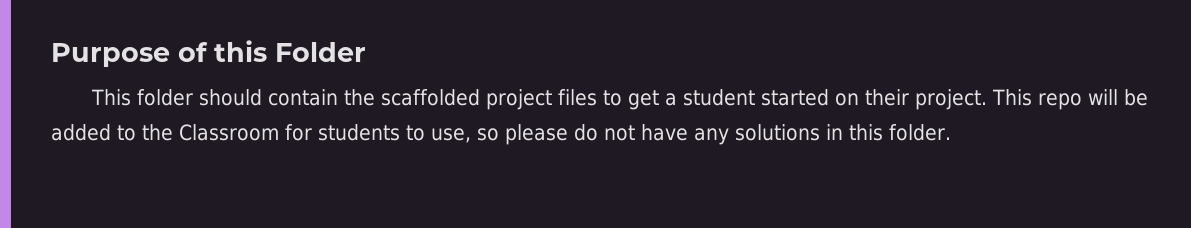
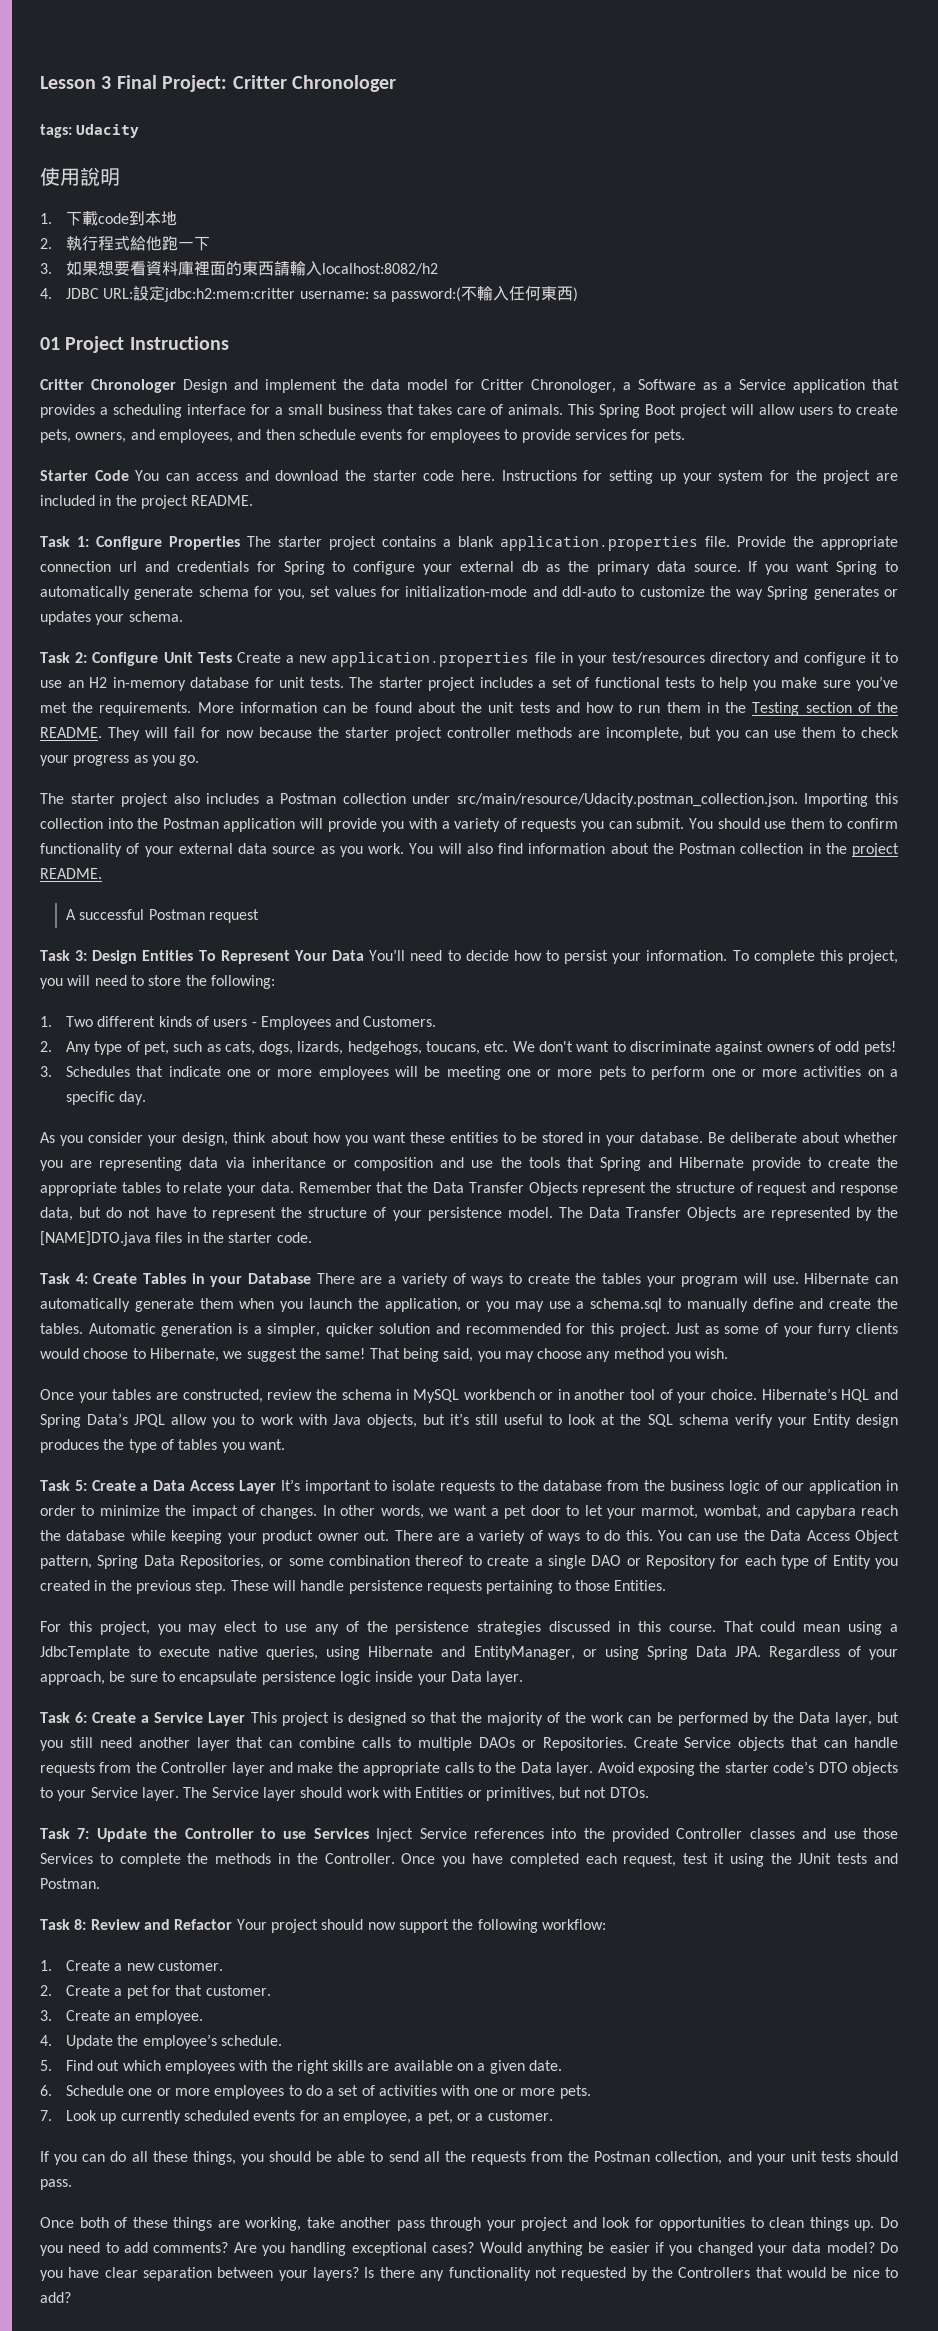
- Purpose of this Folder
- This folder should contain the scaffolded project files to get a student started on their project. This repo will be added to the Classroom for students to use, so please do not have any solutions in this folder.
+ Lesson 3 Final Project: Critter Chronologer
+ tags: Udacity
+ 使用說明
+ 1.下載code到本地
+ 2.執行程式給他跑一下
+ 3.如果想要看資料庫裡面的東西請輸入localhost:8082/h2
+ 4. JDBC URL:設定jdbc:h2:mem:critter username: sa password:(不輸入任何東西)
+ 01 Project Instructions
+ Critter Chronologer Design and implement the data model for Critter Chronologer, a Software as a Service application that provides a scheduling interface for a small business that takes care of animals. This Spring Boot project will allow users to create pets, owners, and employees, and then schedule events for employees to provide services for pets.
+ Starter Code You can access and download the starter code here. Instructions for setting up your system for the project are included in the project README.
+ Task 1: Configure Properties The starter project contains a blank application.properties file. Provide the appropriate connection url and credentials for Spring to configure your external db as the primary data source. If you want Spring to automatically generate schema for you, set values for initialization-mode and ddl-auto to customize the way Spring generates or updates your schema.
+ Task 2: Configure Unit Tests Create a new application.properties file in your test/resources directory and configure it to use an H2 in-memory database for unit tests. The starter project includes a set of functional tests to help you make sure you’ve met the requirements. More information can be found about the unit tests and how to run them in the Testing section of the README. They will fail for now because the starter project controller methods are incomplete, but you can use them to check your progress as you go.
+ The starter project also includes a Postman collection under src/main/resource/Udacity.postman_collection.json. Importing this collection into the Postman application will provide you with a variety of requests you can submit. You should use them to confirm functionality of your external data source as you work. You will also find information about the Postman collection in the project README.
+ A successful Postman request
+ Task 3: Design Entities To Represent Your Data You’ll need to decide how to persist your information. To complete this project, you will need to store the following:
+ 1. Two different kinds of users - Employees and Customers.
+ 2. Any type of pet, such as cats, dogs, lizards, hedgehogs, toucans, etc. We don't want to discriminate against owners of odd pets!
+ 3. Schedules that indicate one or more employees will be meeting one or more pets to perform one or more activities on a specific day.
+ As you consider your design, think about how you want these entities to be stored in your database. Be deliberate about whether you are representing data via inheritance or composition and use the tools that Spring and Hibernate provide to create the appropriate tables to relate your data. Remember that the Data Transfer Objects represent the structure of request and response data, but do not have to represent the structure of your persistence model. The Data Transfer Objects are represented by the [NAME]DTO.java files in the starter code.
+ Task 4: Create Tables in your Database There are a variety of ways to create the tables your program will use. Hibernate can automatically generate them when you launch the application, or you may use a schema.sql to manually define and create the tables. Automatic generation is a simpler, quicker solution and recommended for this project. Just as some of your furry clients would choose to Hibernate, we suggest the same! That being said, you may choose any method you wish.
+ Once your tables are constructed, review the schema in MySQL workbench or in another tool of your choice. Hibernate’s HQL and Spring Data’s JPQL allow you to work with Java objects, but it’s still useful to look at the SQL schema verify your Entity design produces the type of tables you want.
+ Task 5: Create a Data Access Layer It’s important to isolate requests to the database from the business logic of our application in order to minimize the impact of changes. In other words, we want a pet door to let your marmot, wombat, and capybara reach the database while keeping your product owner out. There are a variety of ways to do this. You can use the Data Access Object pattern, Spring Data Repositories, or some combination thereof to create a single DAO or Repository for each type of Entity you created in the previous step. These will handle persistence requests pertaining to those Entities.
+ For this project, you may elect to use any of the persistence strategies discussed in this course. That could mean using a JdbcTemplate to execute native queries, using Hibernate and EntityManager, or using Spring Data JPA. Regardless of your approach, be sure to encapsulate persistence logic inside your Data layer.
+ Task 6: Create a Service Layer This project is designed so that the majority of the work can be performed by the Data layer, but you still need another layer that can combine calls to multiple DAOs or Repositories. Create Service objects that can handle requests from the Controller layer and make the appropriate calls to the Data layer. Avoid exposing the starter code’s DTO objects to your Service layer. The Service layer should work with Entities or primitives, but not DTOs.
+ Task 7: Update the Controller to use Services Inject Service references into the provided Controller classes and use those Services to complete the methods in the Controller. Once you have completed each request, test it using the JUnit tests and Postman.
+ Task 8: Review and Refactor Your project should now support the following workflow:
+ 1. Create a new customer.
+ 2. Create a pet for that customer.
+ 3. Create an employee.
+ 4. Update the employee’s schedule.
+ 5. Find out which employees with the right skills are available on a given date.
+ 6. Schedule one or more employees to do a set of activities with one or more pets.
+ 7. Look up currently scheduled events for an employee, a pet, or a customer.
+ If you can do all these things, you should be able to send all the requests from the Postman collection, and your unit tests should pass.
+ Once both of these things are working, take another pass through your project and look for opportunities to clean things up. Do you need to add comments? Are you handling exceptional cases? Would anything be easier if you changed your data model? Do you have clear separation between your layers? Is there any functionality not requested by the Controllers that would be nice to add?

